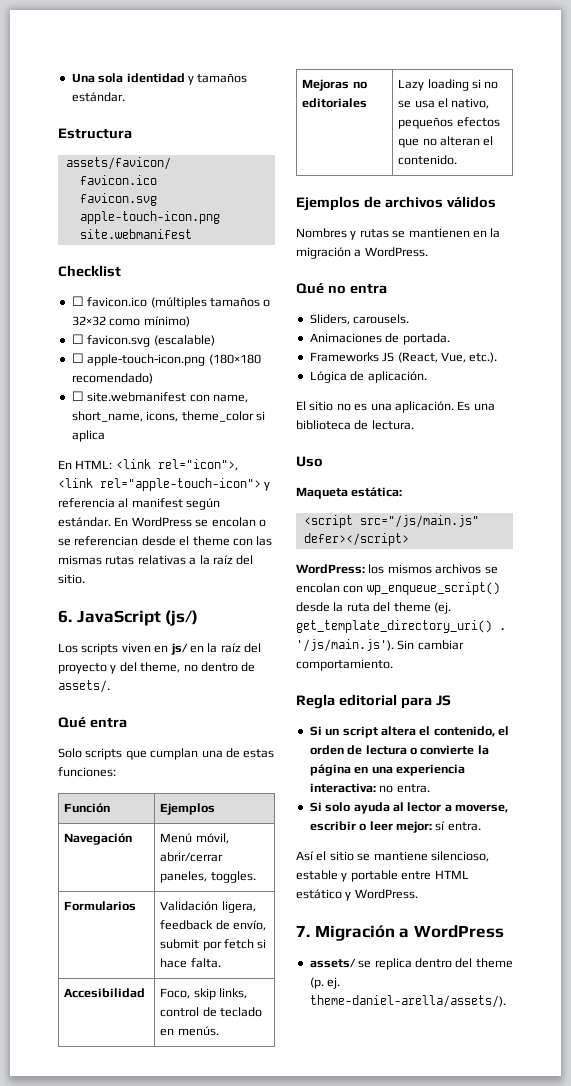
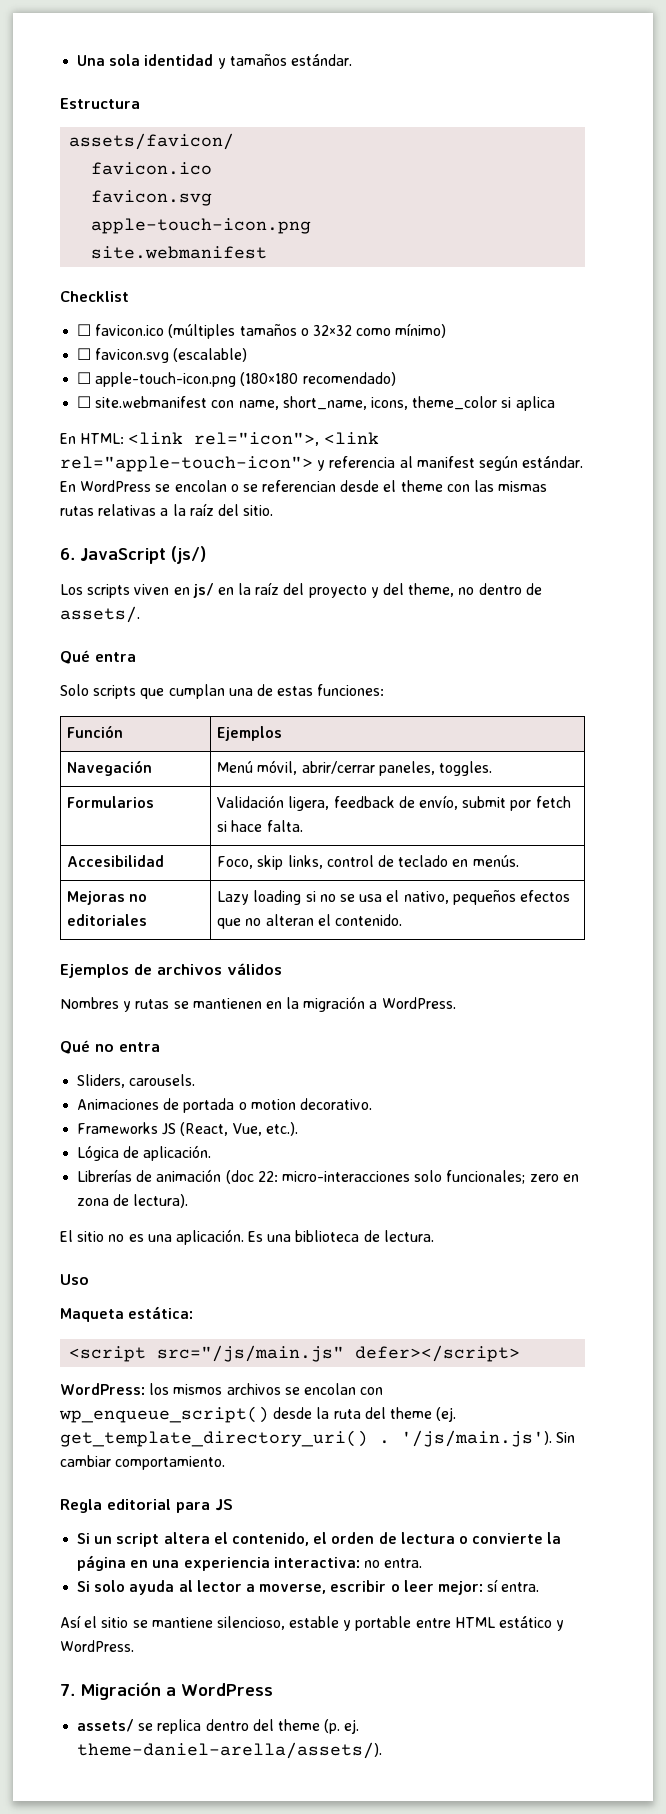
- Animaciones de portada.
+ Animaciones de portada o motion decorativo.
+ Librerías de animación (doc 22: micro-interacciones solo funcionales; zero en zona de lectura).

